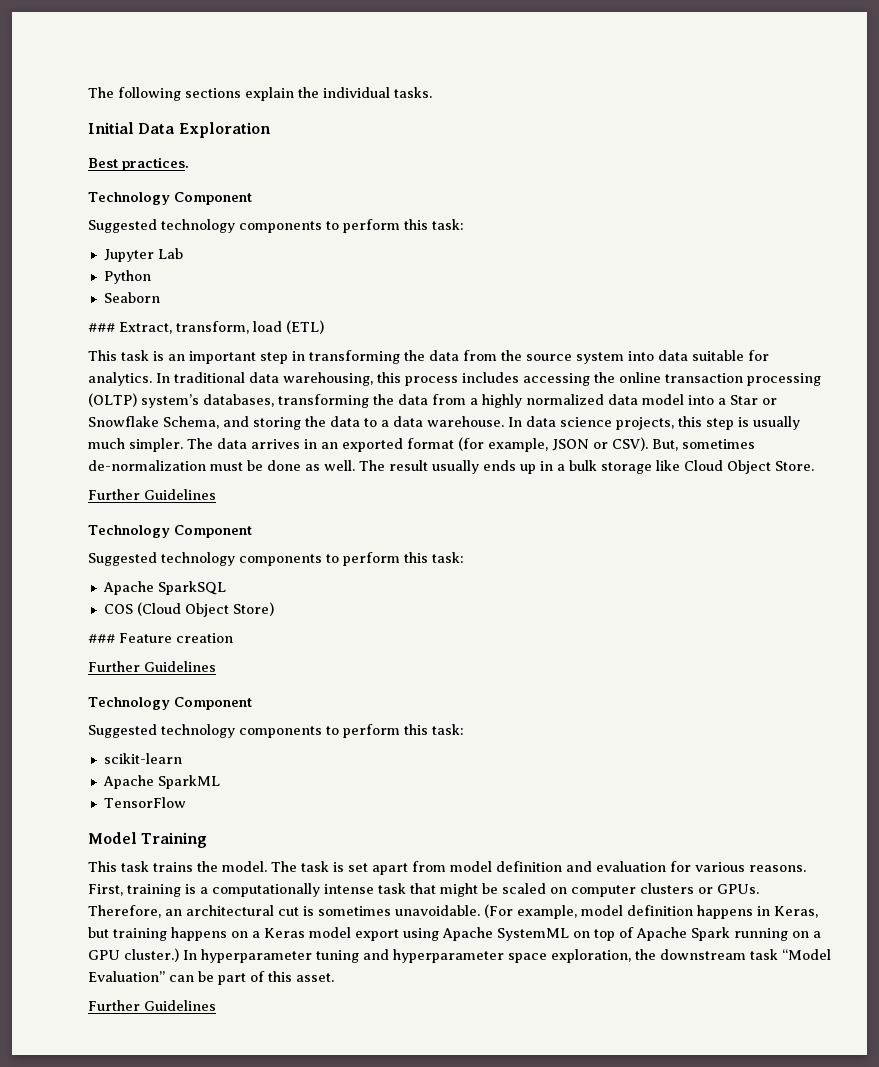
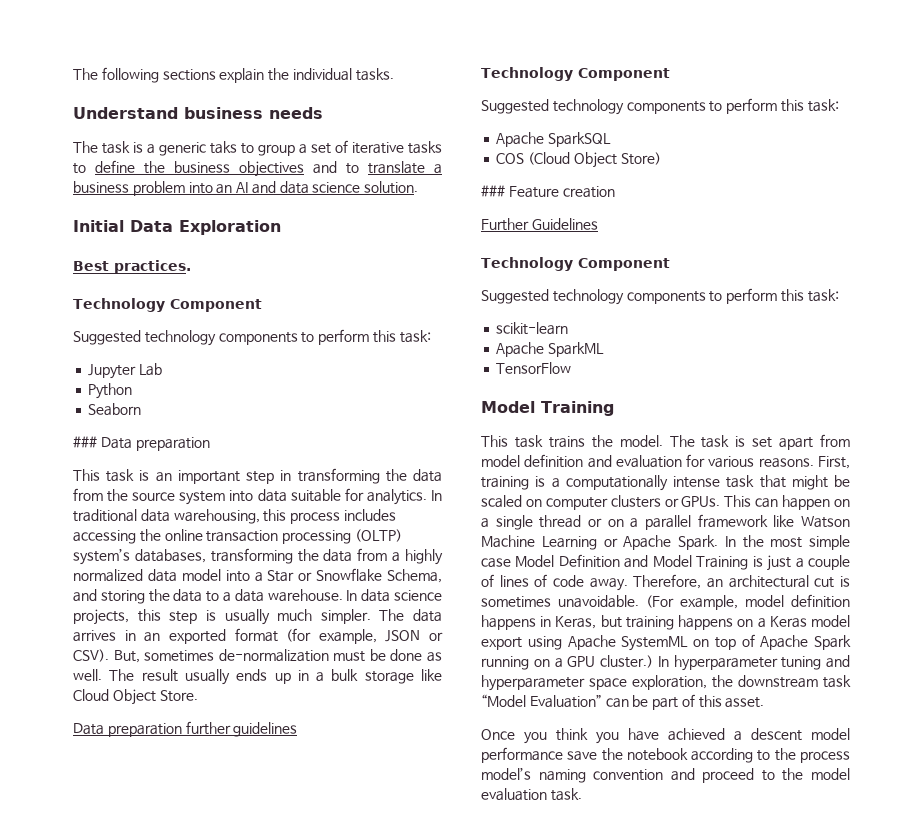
+ Understand business needs
+ The task is a generic taks to group a set of iterative tasks to define the business objectives and to translate a business problem into an AI and data science solution.
- ### Extract, transform, load (ETL)
+ ### Data preparation
  The result usually ends up in a bulk storage like Cloud Object Store.
- Further Guidelines
+ Data preparation further guidelines
+ This can happen on a single thread or on a parallel framework like Watson Machine Learning or Apache Spark. In the most simple case Model Definition and Model Training is just a couple of lines of code away.
  In hyperparameter tuning and hyperparameter space exploration, the downstream task “Model Evaluation” can be part of this asset.
- Further Guidelines
+ Once you think you have achieved a descent model performance save the notebook according to the process model’s naming convention and proceed to the model evaluation task.

